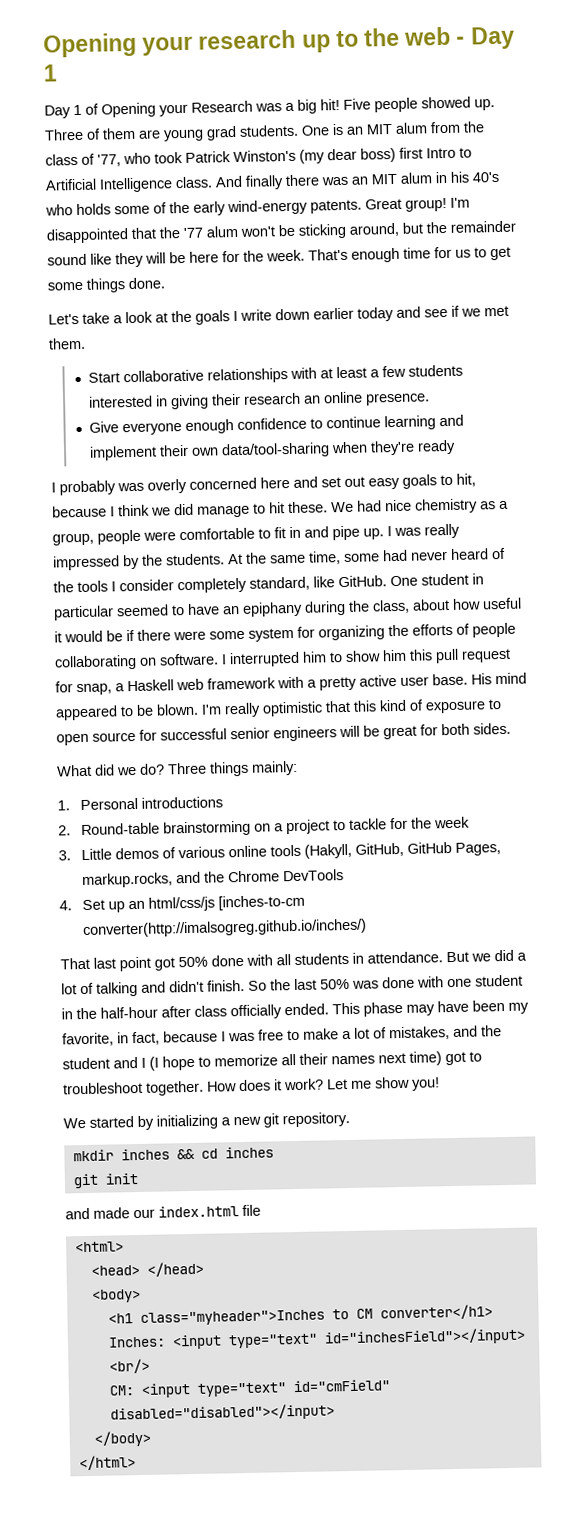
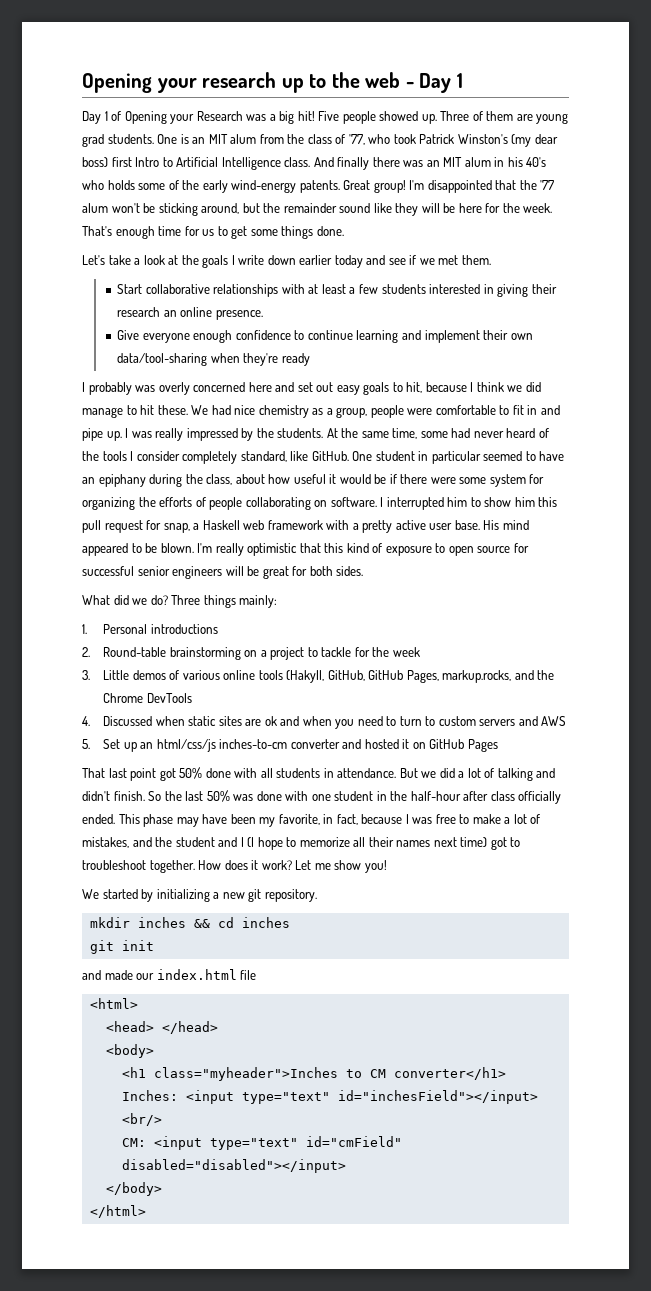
- 4. Set up an html/css/js [inches-to-cm converter(http://imalsogreg.github.io/inches/)
+ 4. Discussed when static sites are ok and when you need to turn to custom servers and AWS
+ 5. Set up an html/css/js inches-to-cm converter and hosted it on GitHub Pages

